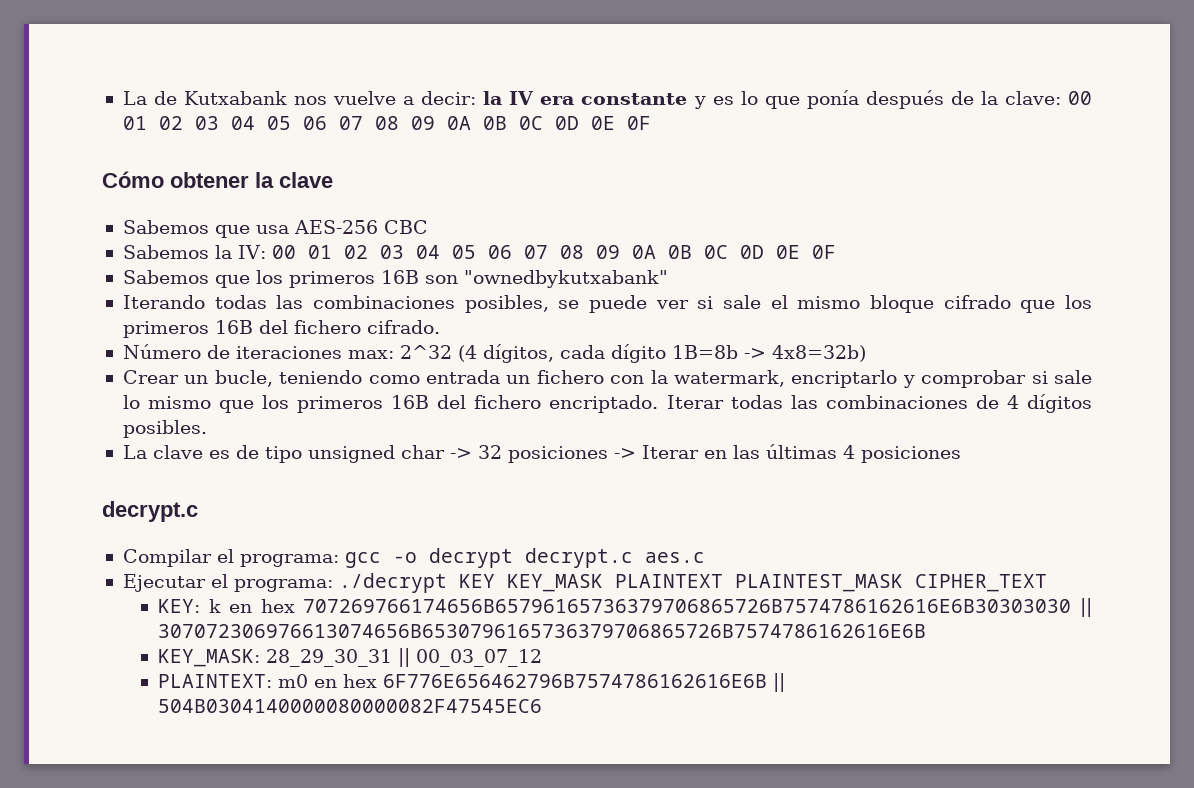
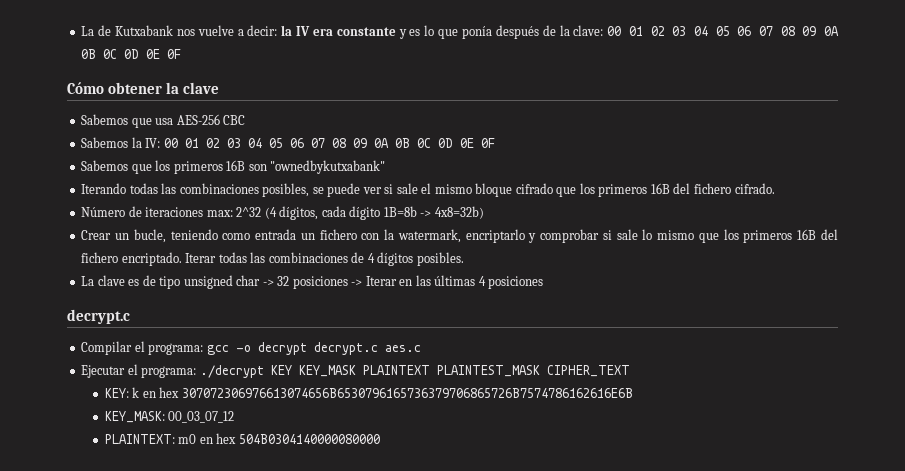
- KEY: k en hex 707269766174656B65796165736379706865726B7574786162616E6B30303030 || 307072306976613074656B6530796165736379706865726B7574786162616E6B
+ KEY: k en hex 307072306976613074656B6530796165736379706865726B7574786162616E6B
- KEY_MASK: 28_29_30_31 || 00_03_07_12
+ KEY_MASK: 00_03_07_12
- PLAINTEXT: m0 en hex 6F776E656462796B7574786162616E6B || 504B0304140000080000082F47545EC6
+ PLAINTEXT: m0 en hex 504B0304140000080000

